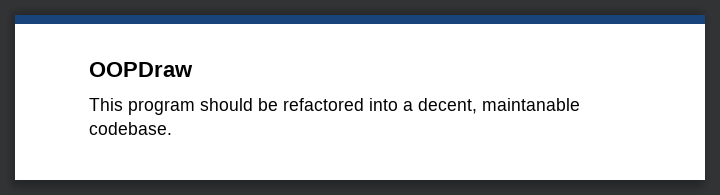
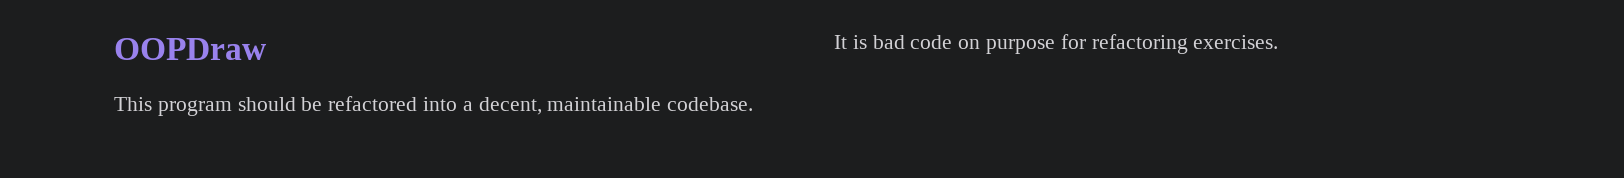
- This program should be refactored into a decent, maintanable codebase.
+ This program should be refactored into a decent, maintainable codebase.
+ It is bad code on purpose for refactoring exercises.

